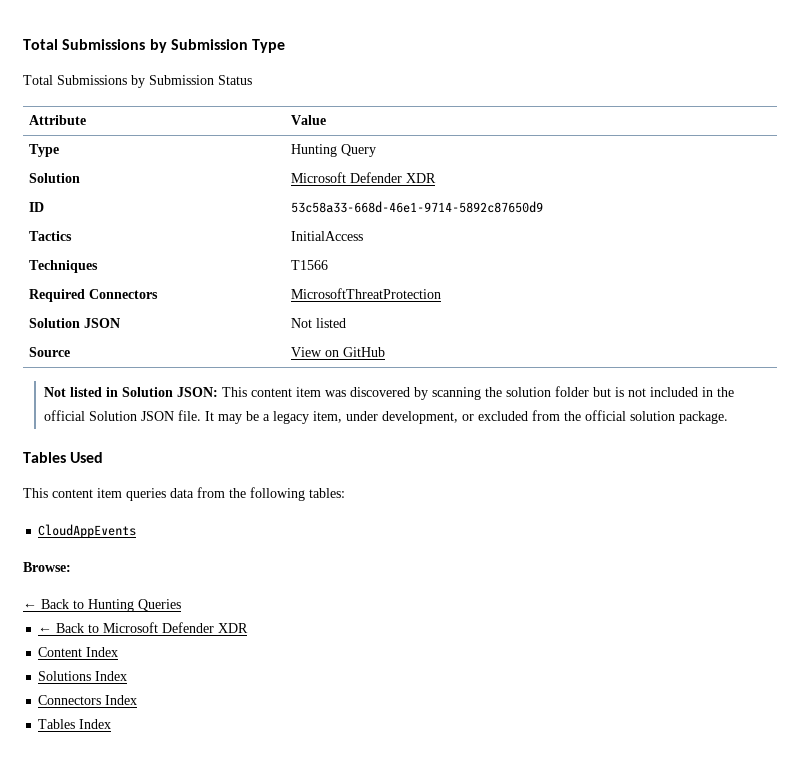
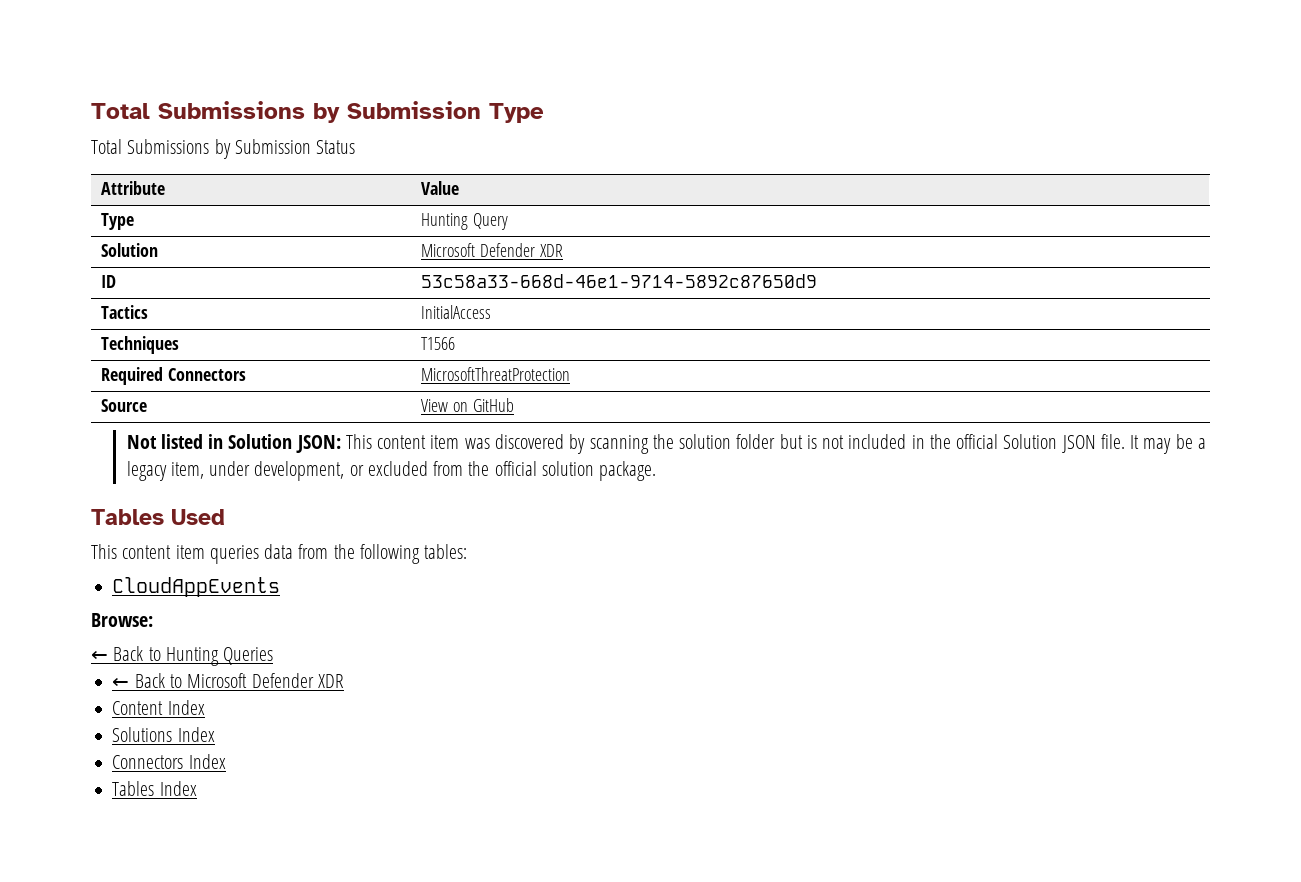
- Solution JSON | Not listed

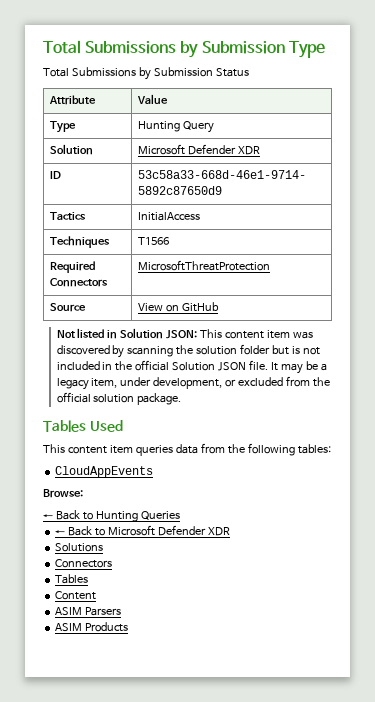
- Content Index
- Solutions Index
- Connectors Index
- Tables Index
+ Solutions
+ Connectors
+ Tables
+ Content
+ ASIM Parsers
+ ASIM Products

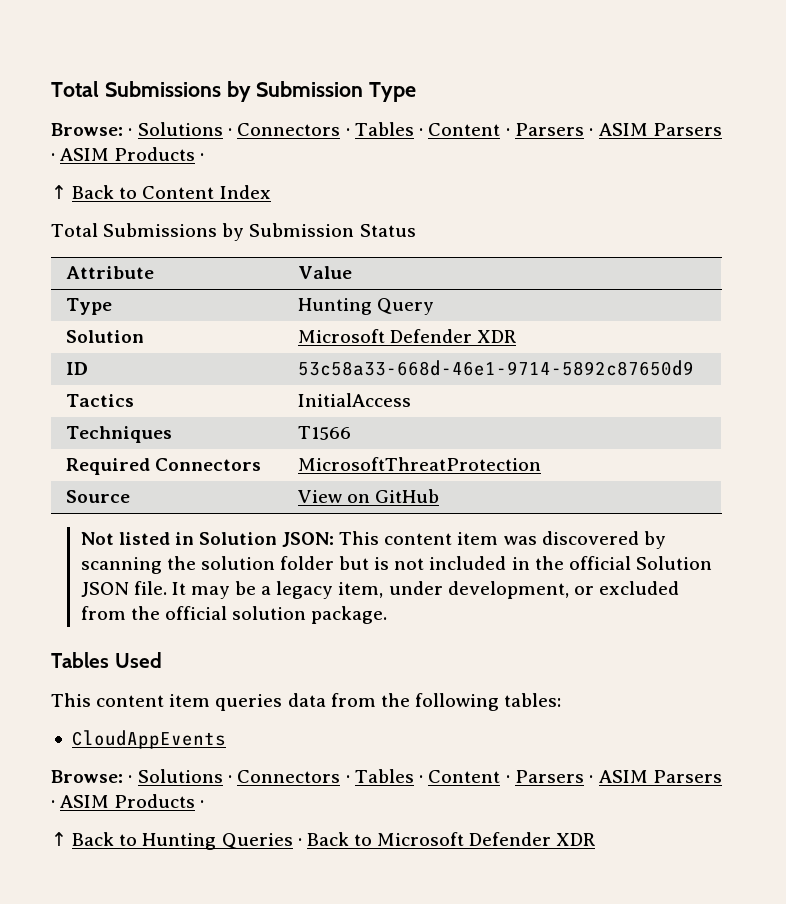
  Total Submissions by Submission Type
+ Browse: · Solutions · Connectors · Tables · Content · Parsers · ASIM Parsers · ASIM Products ·
+ ↑ Back to Content Index
  CloudAppEvents
- Browse:
- ← Back to Hunting Queries
- ← Back to Microsoft Defender XDR
+ Browse: · Solutions · Connectors · Tables · Content · Parsers · ASIM Parsers · ASIM Products ·
+ ↑ Back to Hunting Queries · Back to Microsoft Defender XDR
- Solutions
- Connectors
- Tables
- Content
- ASIM Parsers
- ASIM Products

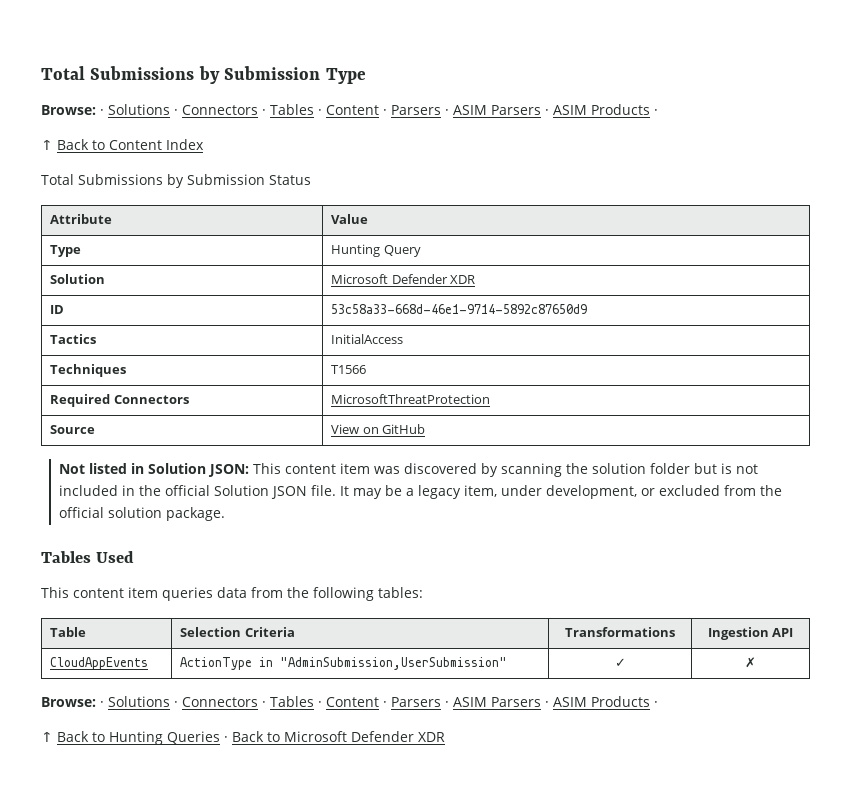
- CloudAppEvents
+ Table | Selection Criteria | Transformations | Ingestion API
+ CloudAppEvents | ActionType in "AdminSubmission,UserSubmission" | ✓ | ✗

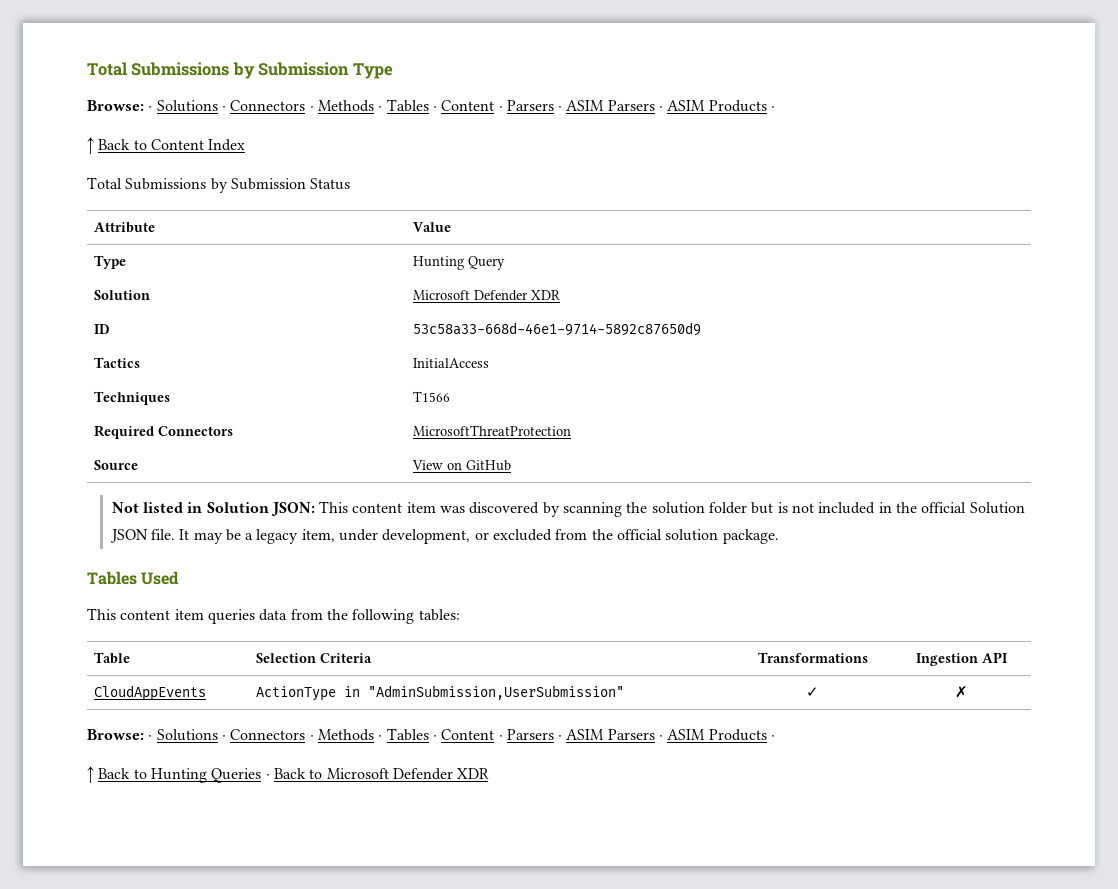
  Total Submissions by Submission Type
- Browse: · Solutions · Connectors · Tables · Content · Parsers · ASIM Parsers · ASIM Products ·
+ Browse: · Solutions · Connectors · Methods · Tables · Content · Parsers · ASIM Parsers · ASIM Products ·
  CloudAppEvents | ActionType in "AdminSubmission,UserSubmission" | ✓ | ✗
- Browse: · Solutions · Connectors · Tables · Content · Parsers · ASIM Parsers · ASIM Products ·
+ Browse: · Solutions · Connectors · Methods · Tables · Content · Parsers · ASIM Parsers · ASIM Products ·

